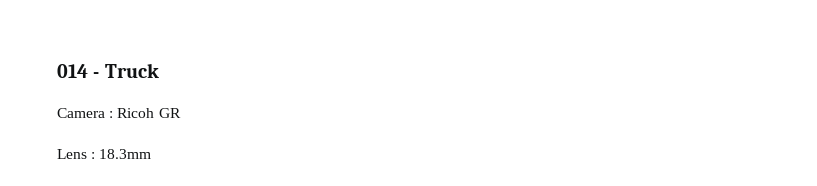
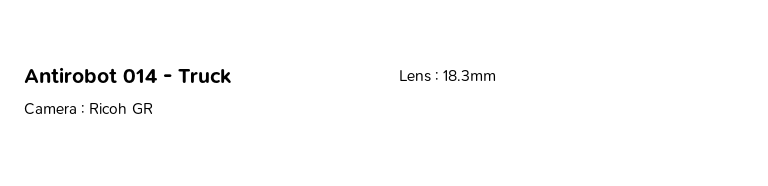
- 014 - Truck
+ Antirobot 014 - Truck

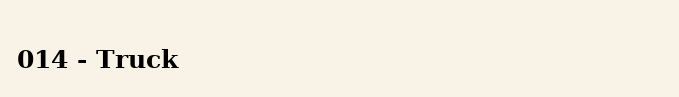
- Antirobot 014 - Truck
+ 014 - Truck
- Camera : Ricoh GR
- Lens : 18.3mm

